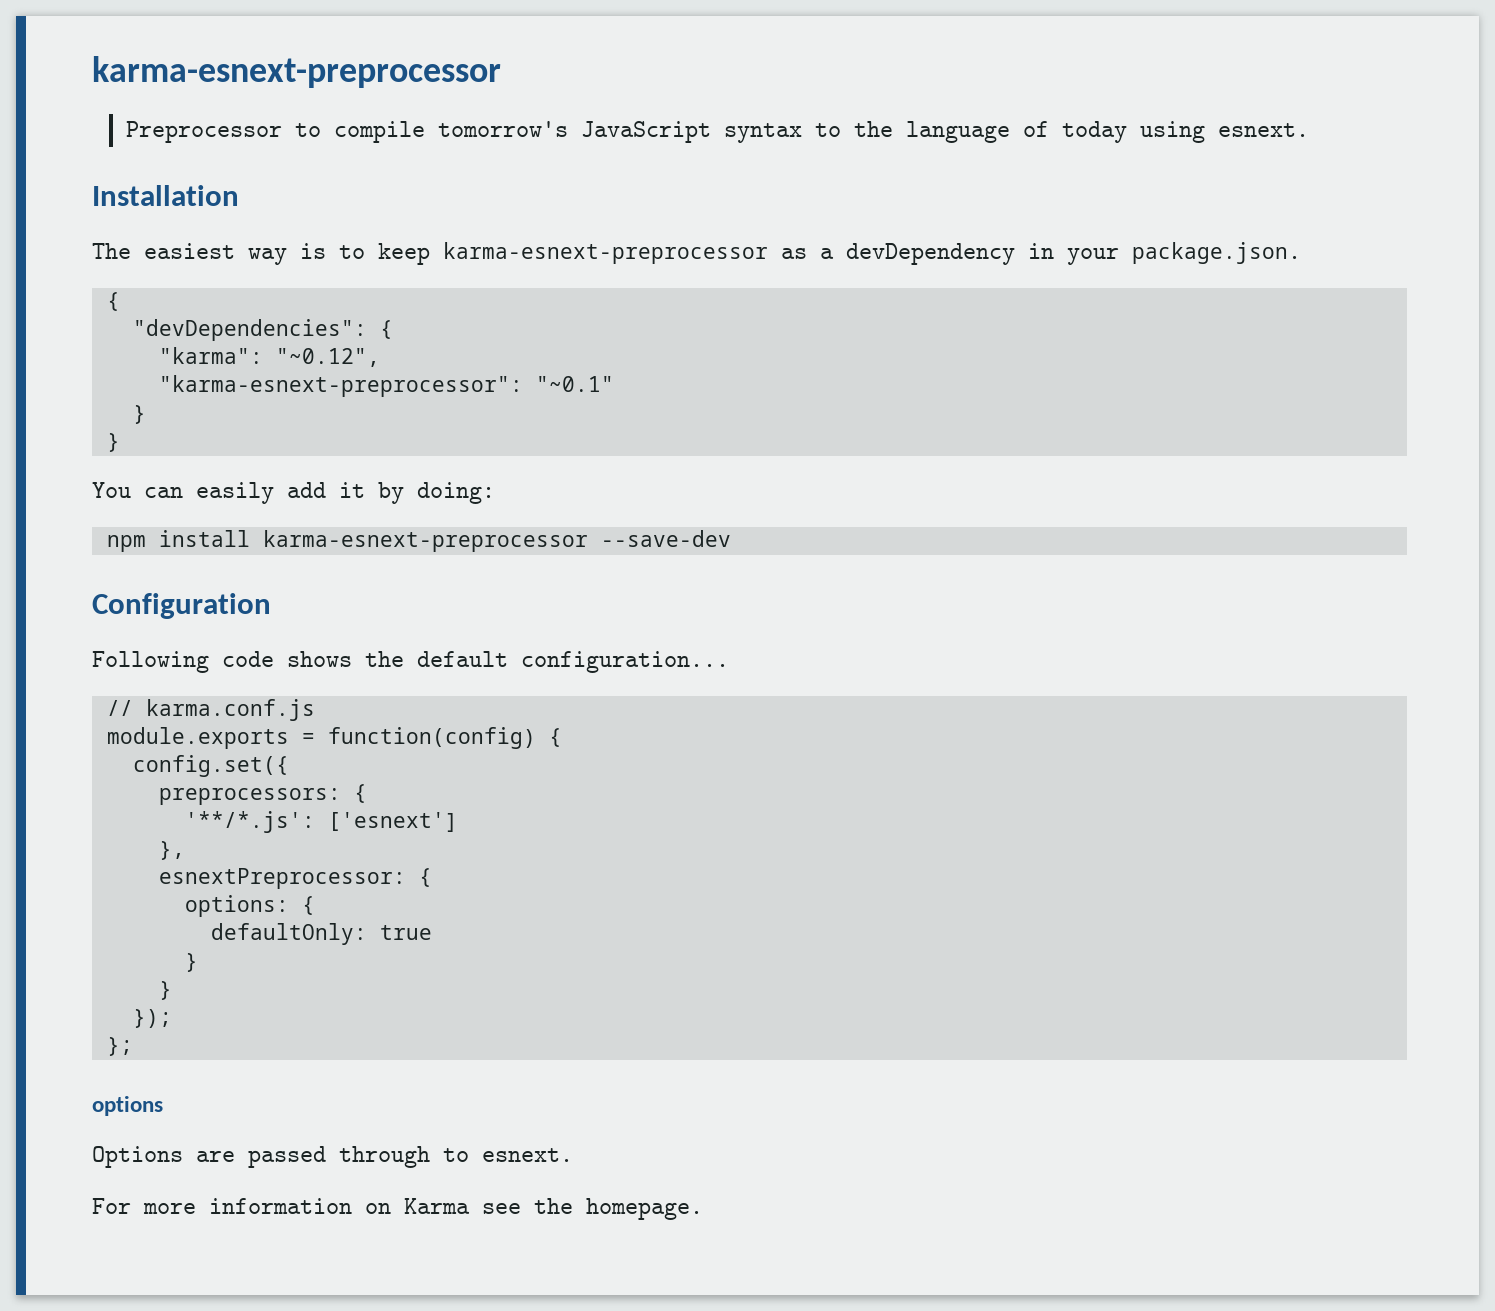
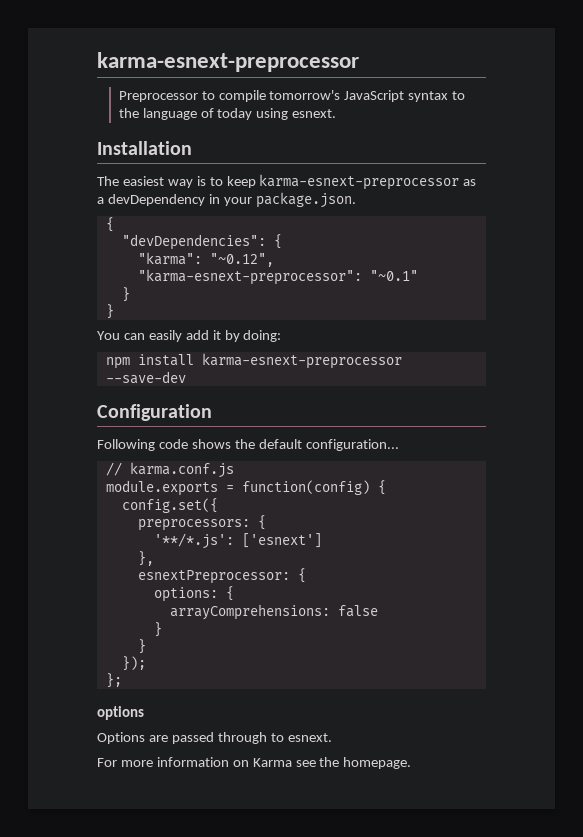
- defaultOnly: true
+ arrayComprehensions: false

